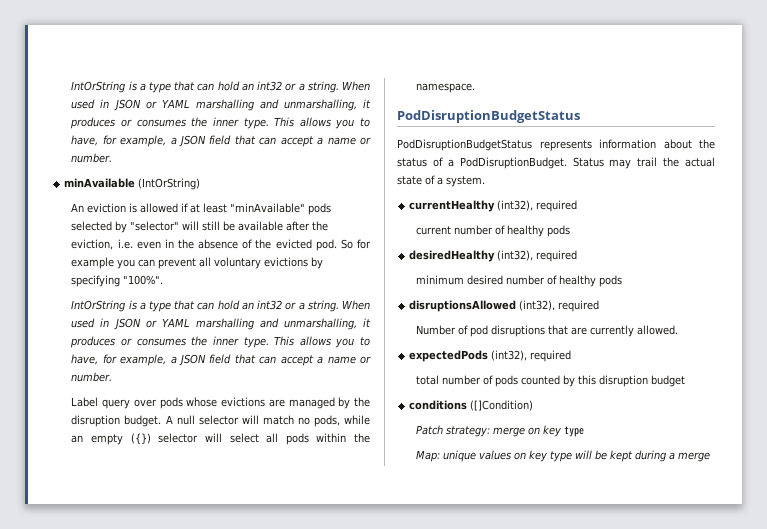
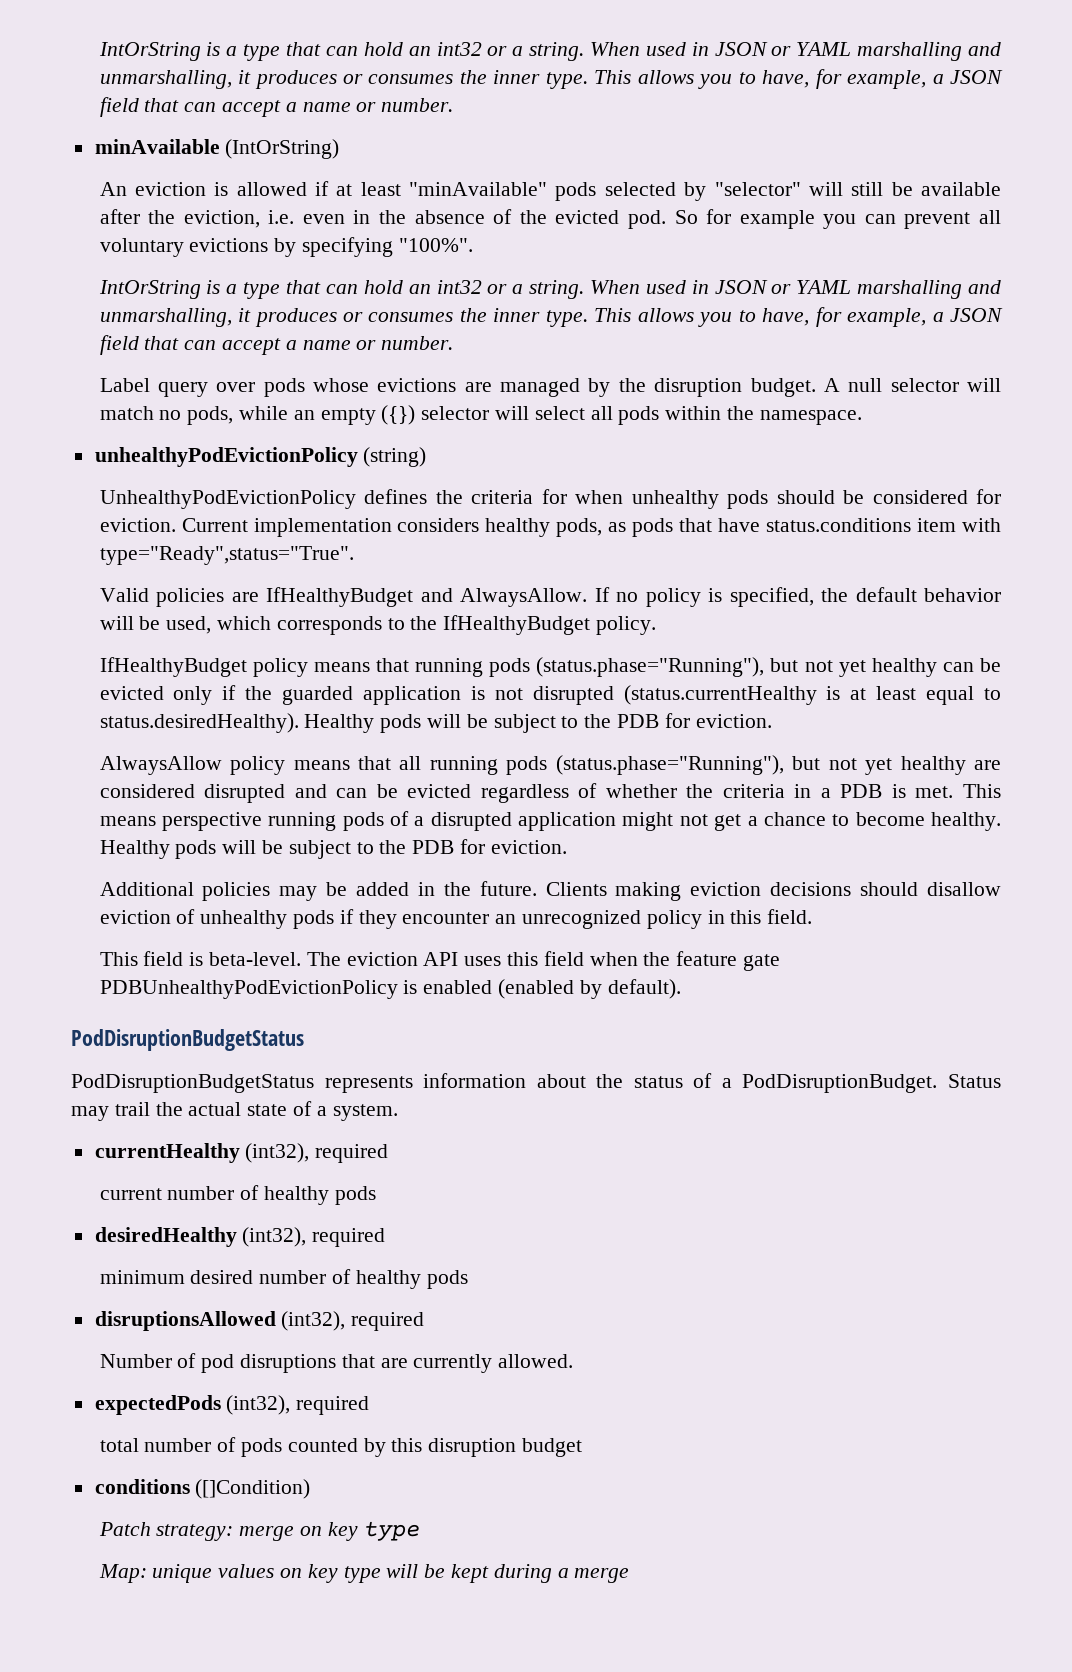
+ unhealthyPodEvictionPolicy (string)
+ UnhealthyPodEvictionPolicy defines the criteria for when unhealthy pods should be considered for eviction. Current implementation considers healthy pods, as pods that have status.conditions item with type="Ready",status="True".
+ Valid policies are IfHealthyBudget and AlwaysAllow. If no policy is specified, the default behavior will be used, which corresponds to the IfHealthyBudget policy.
+ IfHealthyBudget policy means that running pods (status.phase="Running"), but not yet healthy can be evicted only if the guarded application is not disrupted (status.currentHealthy is at least equal to status.desiredHealthy). Healthy pods will be subject to the PDB for eviction.
+ AlwaysAllow policy means that all running pods (status.phase="Running"), but not yet healthy are considered disrupted and can be evicted regardless of whether the criteria in a PDB is met. This means perspective running pods of a disrupted application might not get a chance to become healthy. Healthy pods will be subject to the PDB for eviction.
+ Additional policies may be added in the future. Clients making eviction decisions should disallow eviction of unhealthy pods if they encounter an unrecognized policy in this field.
+ This field is beta-level. The eviction API uses this field when the feature gate PDBUnhealthyPodEvictionPolicy is enabled (enabled by default).

